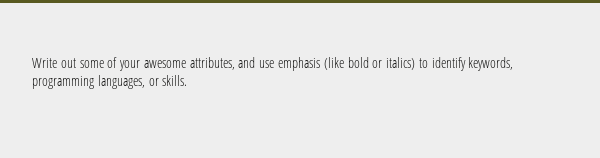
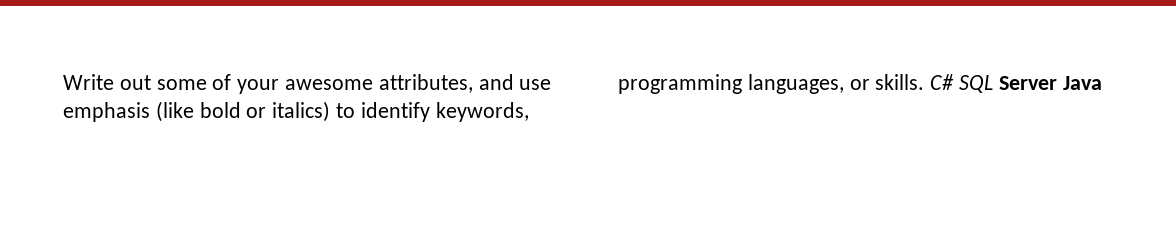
+ C# SQL Server Java

